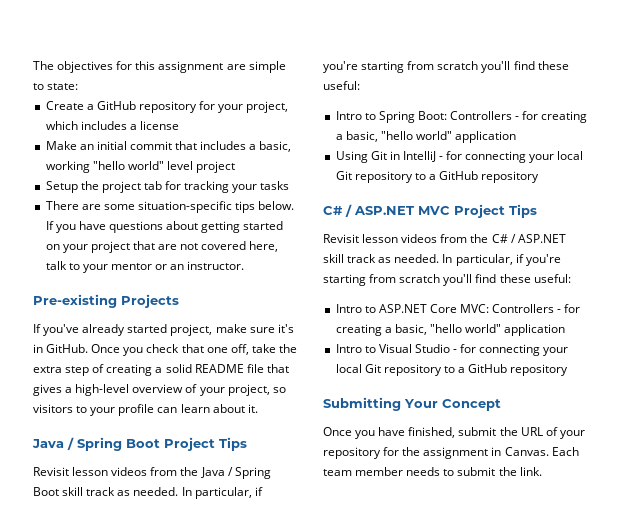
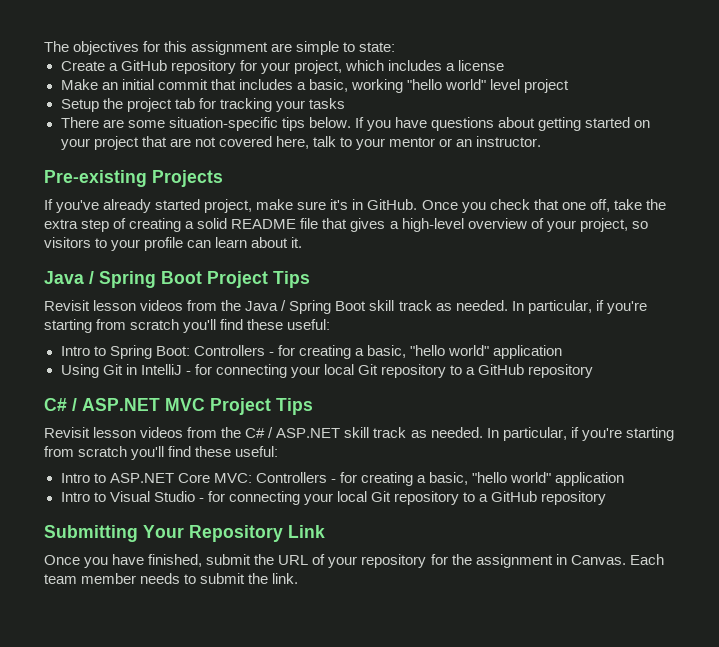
- Submitting Your Concept
+ Submitting Your Repository Link

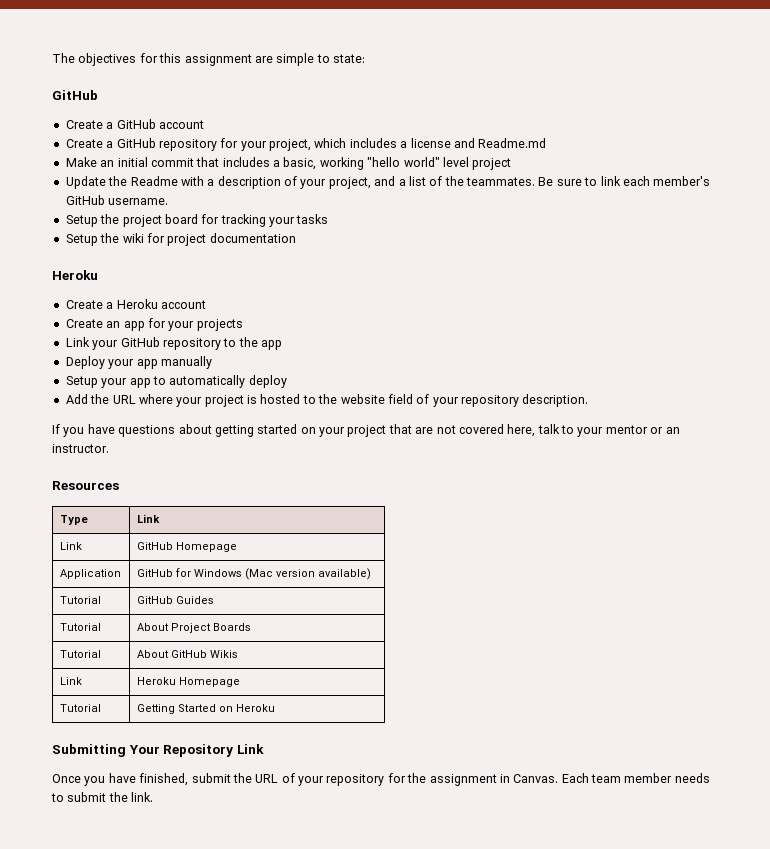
  The objectives for this assignment are simple to state:
+ GitHub
+ Create a GitHub account
- Create a GitHub repository for your project, which includes a license
+ Create a GitHub repository for your project, which includes a license and Readme.md
+ Update the Readme with a description of your project, and a list of the teammates. Be sure to link each member's GitHub username.
- Setup the project tab for tracking your tasks
+ Setup the project board for tracking your tasks
- There are some situation-specific tips below. If you have questions about getting started on your project that are not covered here, talk to your mentor or an instructor.
+ Setup the wiki for project documentation
+ Heroku
+ Create a Heroku account
+ Create an app for your projects
+ Link your GitHub repository to the app
+ Deploy your app manually
+ Setup your app to automatically deploy
+ Add the URL where your project is hosted to the website field of your repository description.
+ If you have questions about getting started on your project that are not covered here, talk to your mentor or an instructor.
- Pre-existing Projects
- If you've already started project, make sure it's in GitHub. Once you check that one off, take the extra step of creating a solid README file that gives a high-level overview of your project, so visitors to your profile can learn about it.
- Java / Spring Boot Project Tips
- Revisit lesson videos from the Java / Spring Boot skill track as needed. In particular, if you're starting from scratch you'll find these useful:
- Intro to Spring Boot: Controllers - for creating a basic, "hello world" application
- Using Git in IntelliJ - for connecting your local Git repository to a GitHub repository
- C# / ASP.NET MVC Project Tips
- Revisit lesson videos from the C# / ASP.NET skill track as needed. In particular, if you're starting from scratch you'll find these useful:
- Intro to ASP.NET Core MVC: Controllers - for creating a basic, "hello world" application
- Intro to Visual Studio - for connecting your local Git repository to a GitHub repository
+ Resources
+ Type | Link
+ Link | GitHub Homepage
+ Application | GitHub for Windows (Mac version available)
+ Tutorial | GitHub Guides
+ Tutorial | About Project Boards
+ Tutorial | About GitHub Wikis
+ Link | Heroku Homepage
+ Tutorial | Getting Started on Heroku

